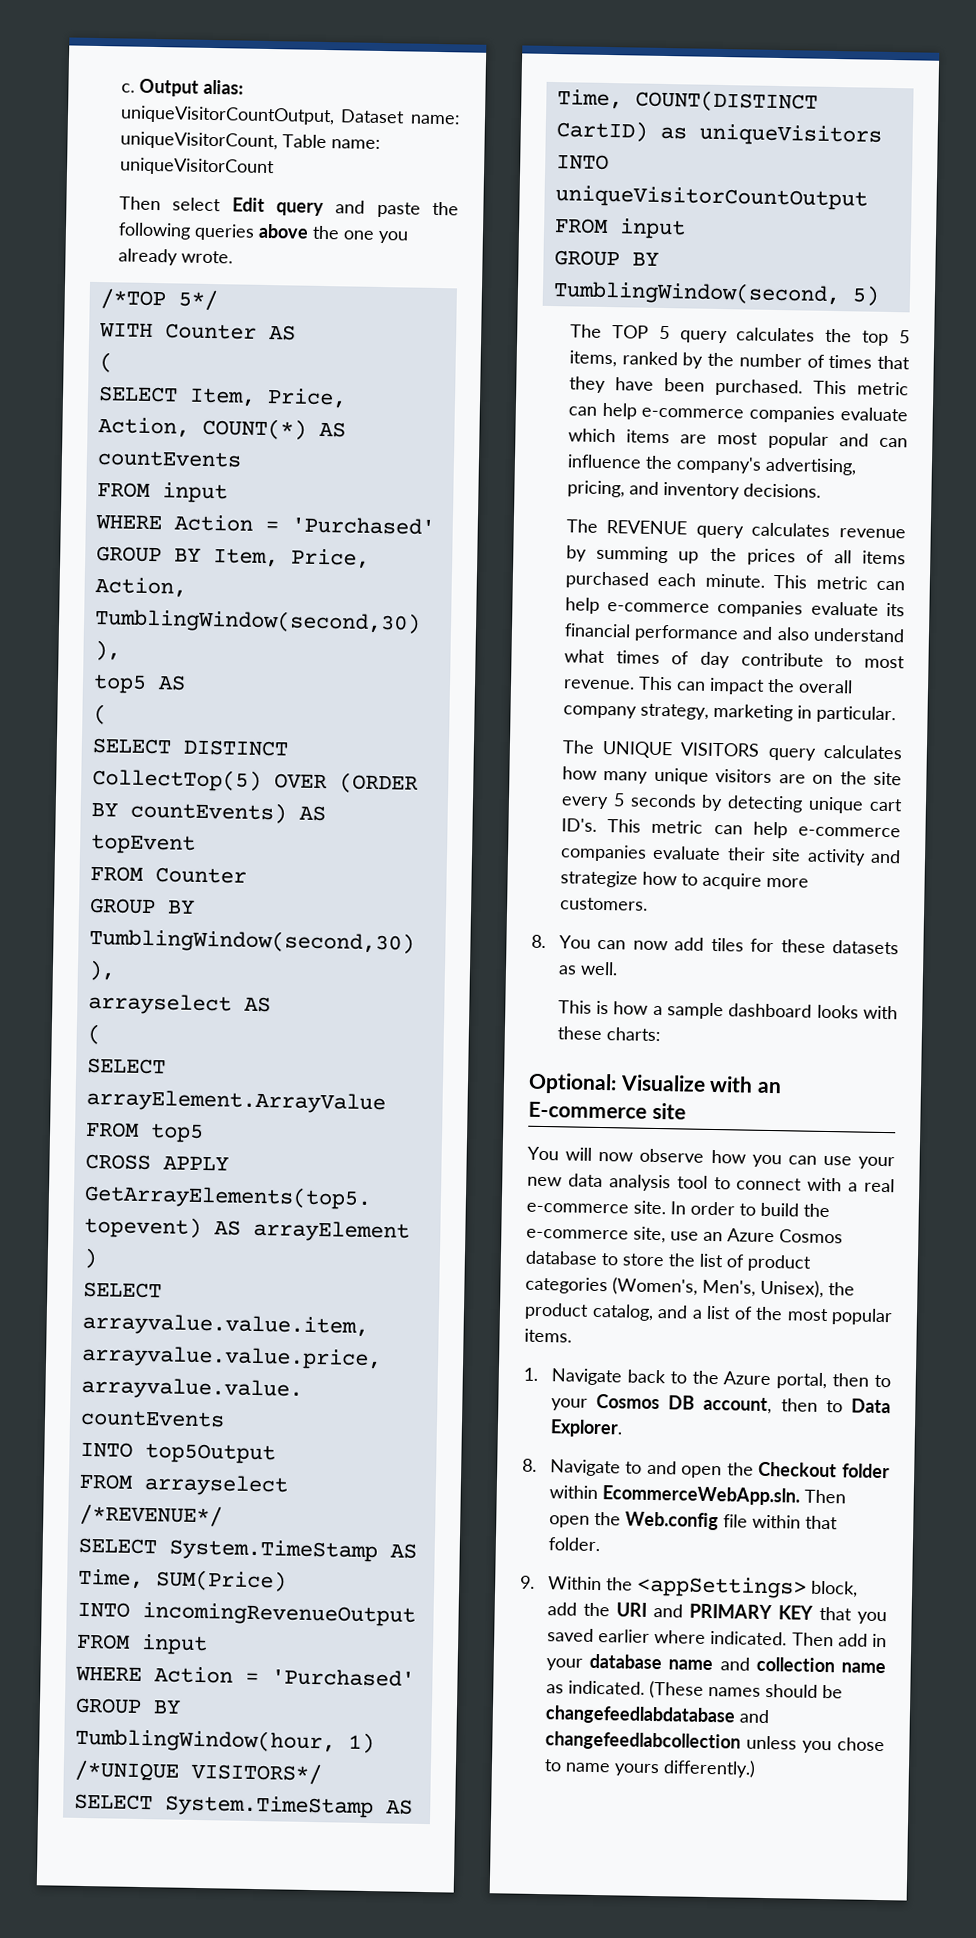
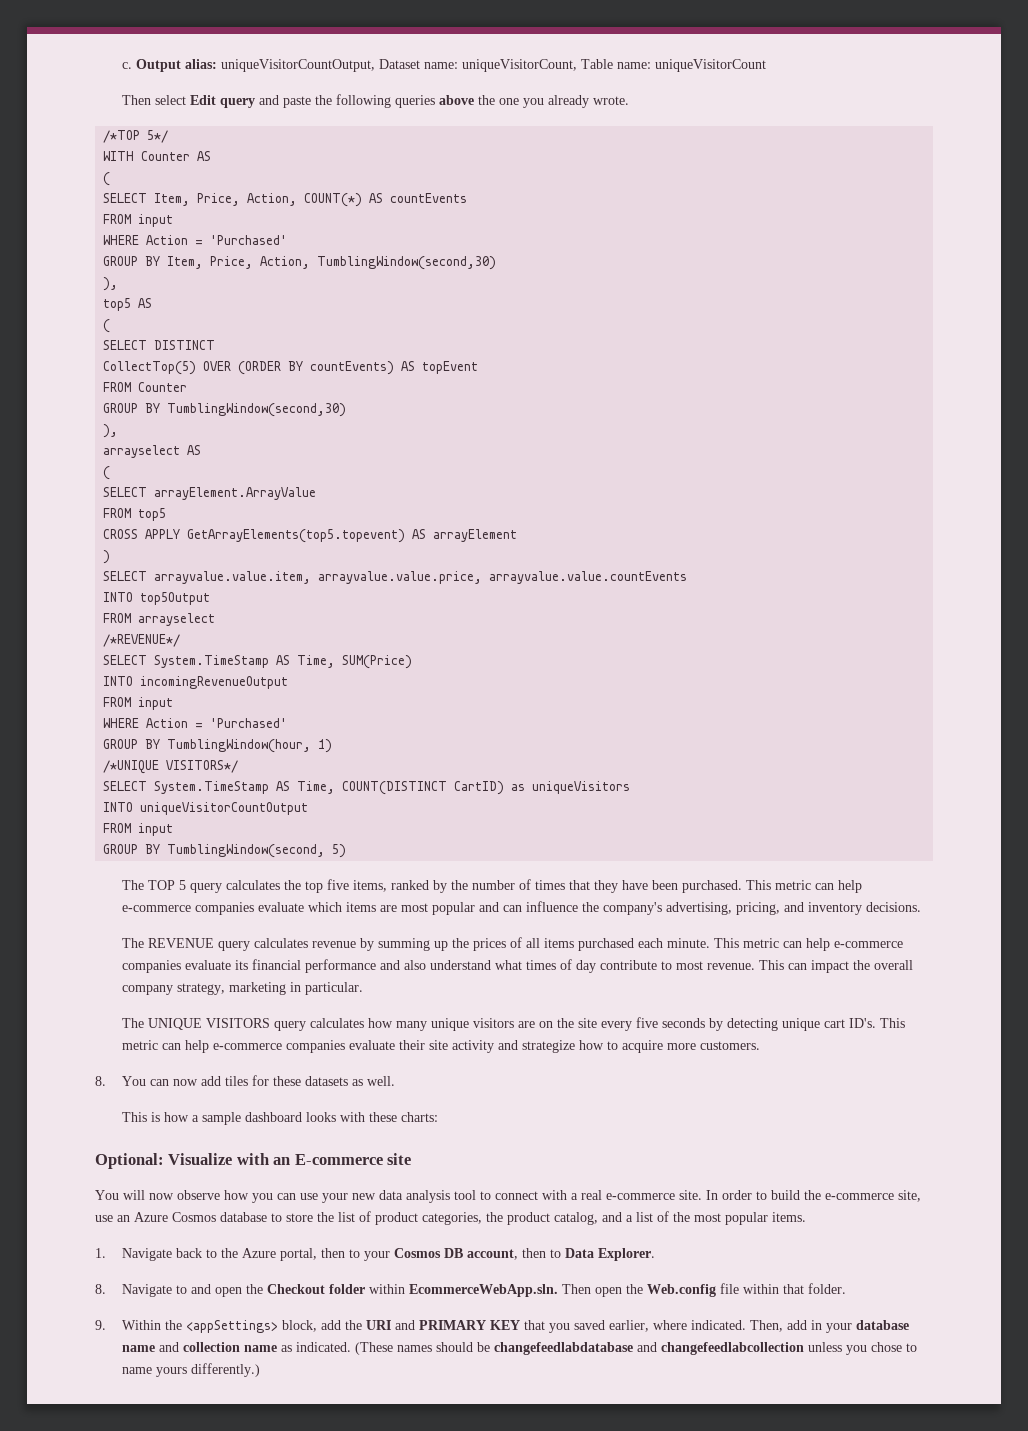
- The TOP 5 query calculates the top 5 items, ranked by the number of times that they have been purchased.
+ The TOP 5 query calculates the top five items, ranked by the number of times that they have been purchased.
- The UNIQUE VISITORS query calculates how many unique visitors are on the site every 5 seconds by detecting unique cart ID's.
+ The UNIQUE VISITORS query calculates how many unique visitors are on the site every five seconds by detecting unique cart ID's.
- In order to build the e-commerce site, use an Azure Cosmos database to store the list of product categories (Women's, Men's, Unisex), the product catalog, and a list of the most popular items.
+ In order to build the e-commerce site, use an Azure Cosmos database to store the list of product categories, the product catalog, and a list of the most popular items.
- 9. Within the <appSettings> block, add the URI and PRIMARY KEY that you saved earlier where indicated.
+ 9. Within the <appSettings> block, add the URI and PRIMARY KEY that you saved earlier, where indicated.
- Then add in your database name and collection name as indicated.
+ Then, add in your database name and collection name as indicated.

